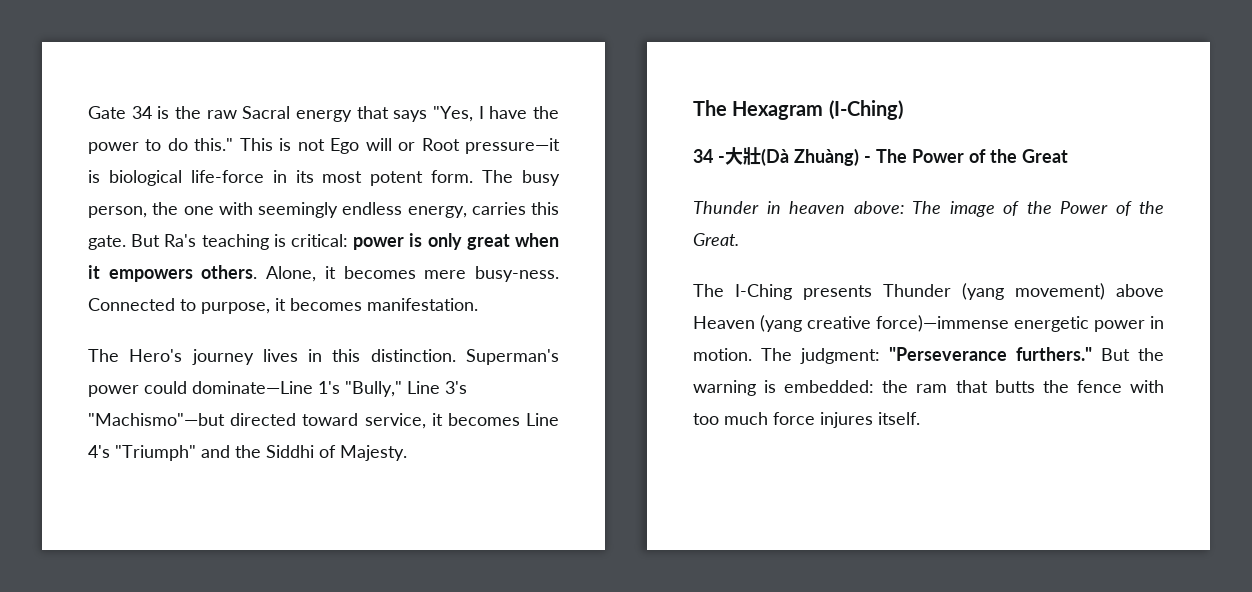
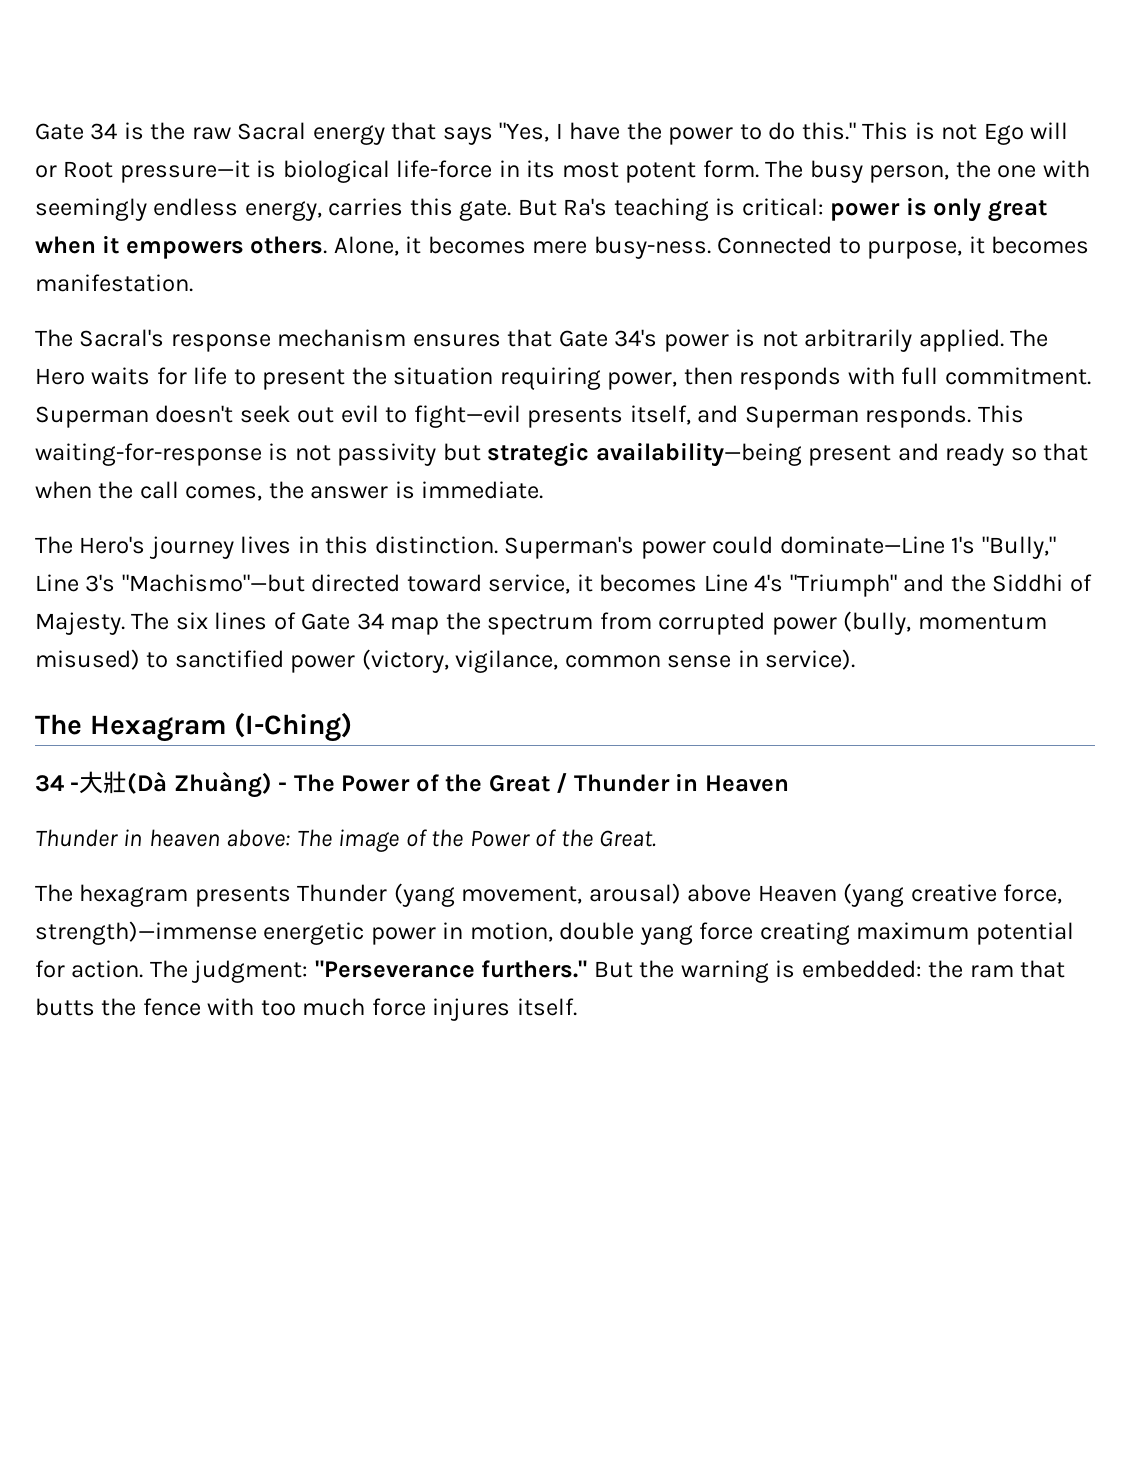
+ The Sacral's response mechanism ensures that Gate 34's power is not arbitrarily applied. The Hero waits for life to present the situation requiring power, then responds with full commitment. Superman doesn't seek out evil to fight—evil presents itself, and Superman responds. This waiting-for-response is not passivity but strategic availability—being present and ready so that when the call comes, the answer is immediate.
+ The six lines of Gate 34 map the spectrum from corrupted power (bully, momentum misused) to sanctified power (victory, vigilance, common sense in service).
- 34 -大壯(Dà Zhuàng) - The Power of the Great
+ 34 -大壯(Dà Zhuàng) - The Power of the Great / Thunder in Heaven
- The I-Ching presents Thunder (yang movement) above Heaven (yang creative force)—immense energetic power in motion.
+ The hexagram presents Thunder (yang movement, arousal) above Heaven (yang creative force, strength)—immense energetic power in motion, double yang force creating maximum potential for action.

